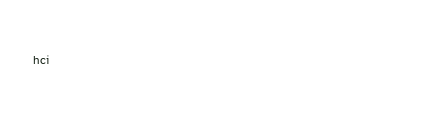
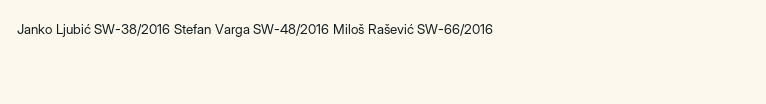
- hci
+ Janko Ljubić SW-38/2016 Stefan Varga SW-48/2016 Miloš Rašević SW-66/2016

